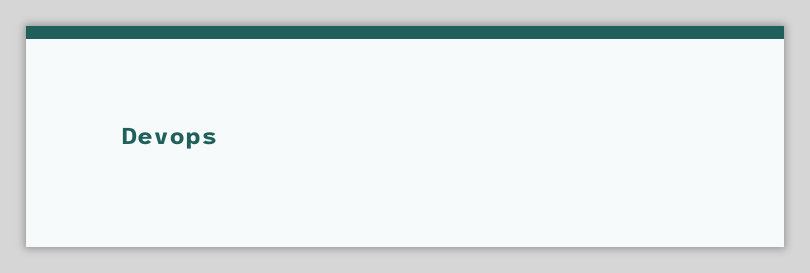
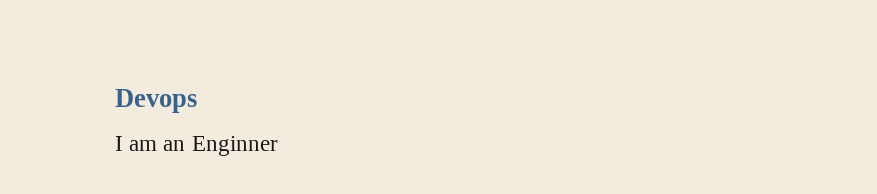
+ I am an Enginner

